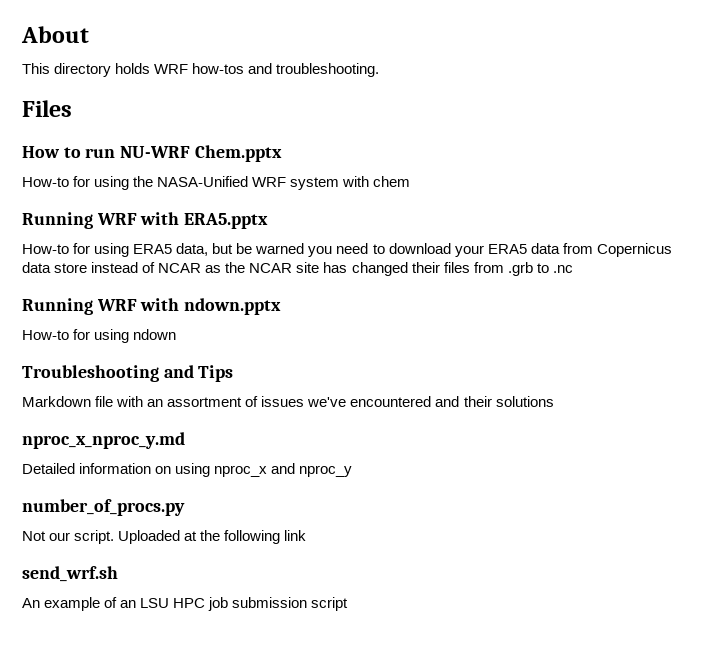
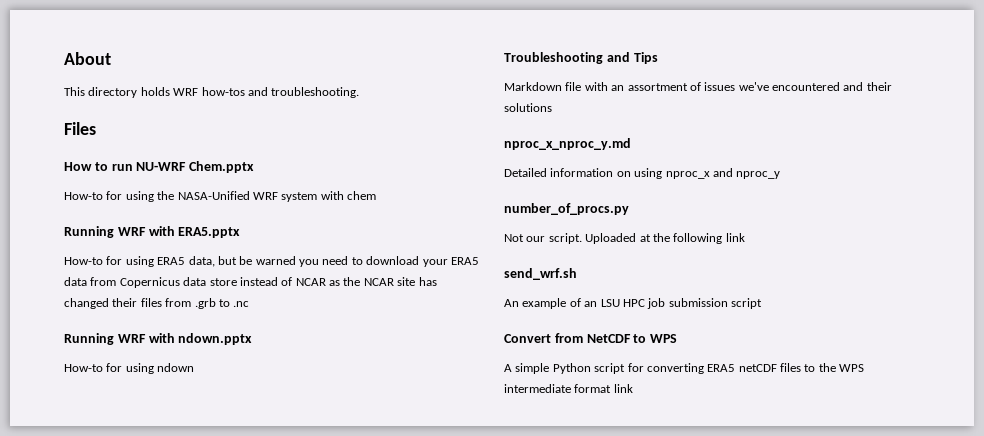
+ Convert from NetCDF to WPS
+ A simple Python script for converting ERA5 netCDF files to the WPS intermediate format link

